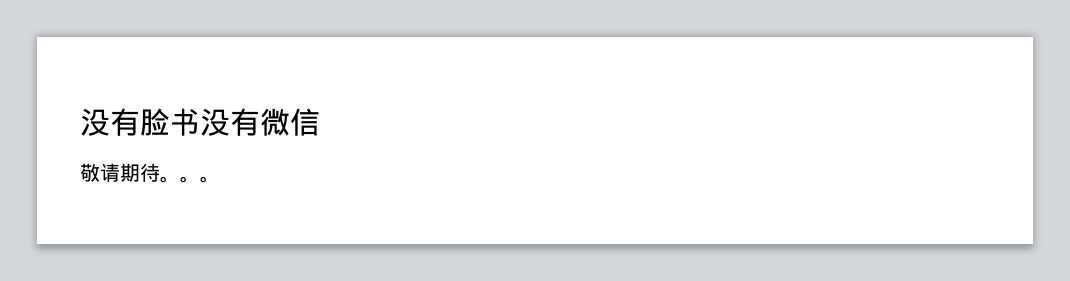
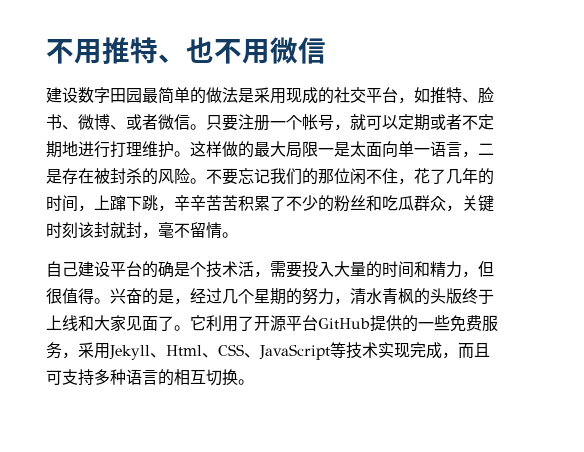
- 没有脸书没有微信
- 敬请期待。。。
+ 不用推特、也不用微信
+ 建设数字田园最简单的做法是采用现成的社交平台，如推特、脸书、微博、或者微信。只要注册一个帐号，就可以定期或者不定期地进行打理维护。这样做的最大局限一是太面向单一语言，二是存在被封杀的风险。不要忘记我们的那位闲不住，花了几年的时间，上蹿下跳，辛辛苦苦积累了不少的粉丝和吃瓜群众，关键时刻该封就封，毫不留情。
+ 自己建设平台的确是个技术活，需要投入大量的时间和精力，但很值得。兴奋的是，经过几个星期的努力，清水青枫的头版终于上线和大家见面了。它利用了开源平台GitHub提供的一些免费服务，采用Jekyll、Html、CSS、JavaScript等技术实现完成，而且可支持多种语言的相互切换。

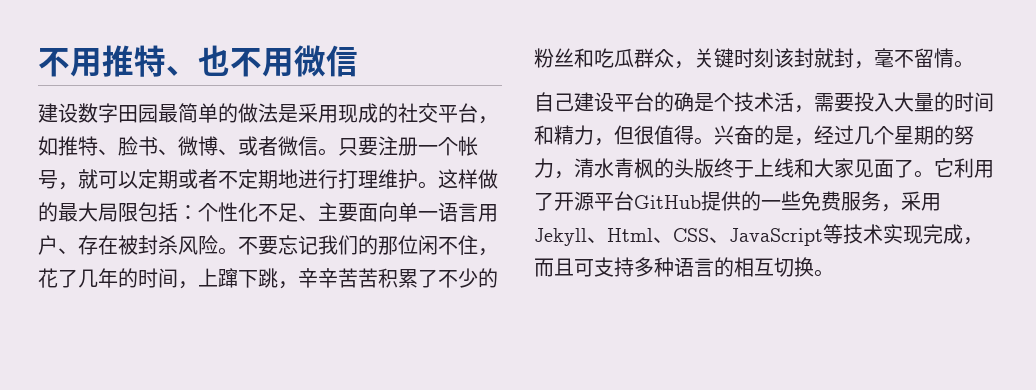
- 这样做的最大局限一是太面向单一语言，二是存在被封杀的风险。
+ 这样做的最大局限包括：个性化不足、主要面向单一语言用户、存在被封杀风险。

